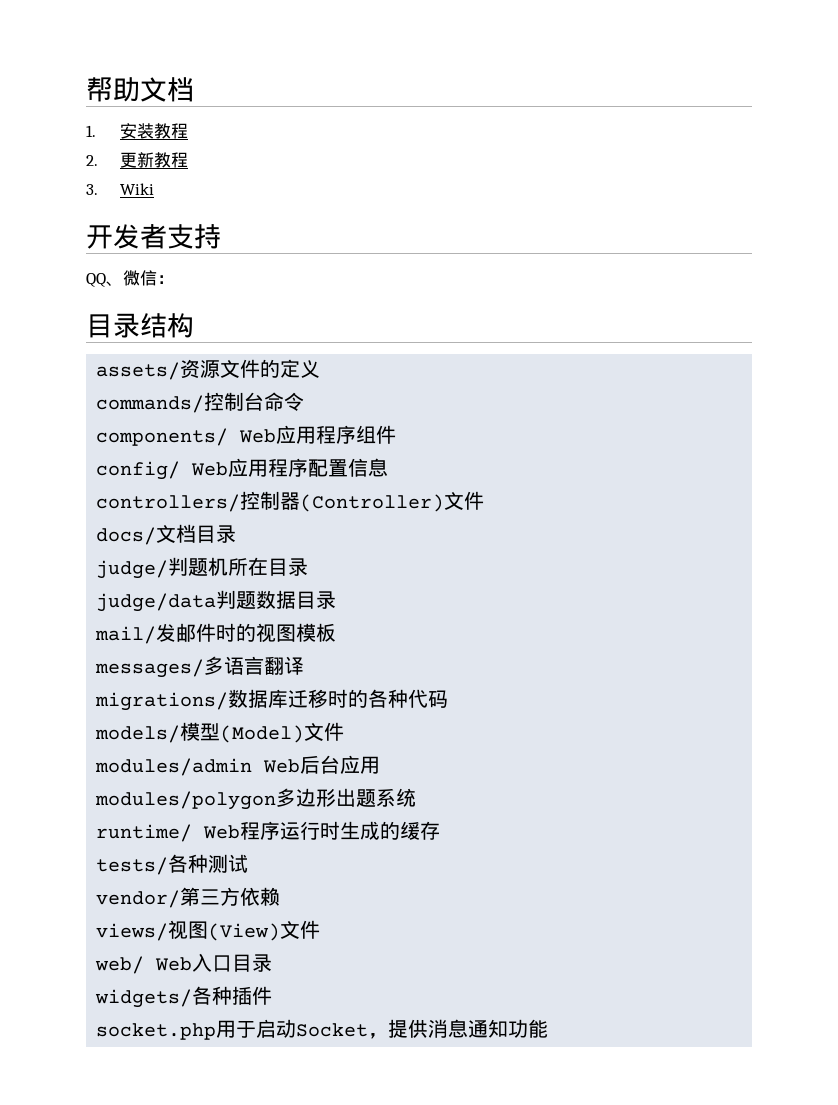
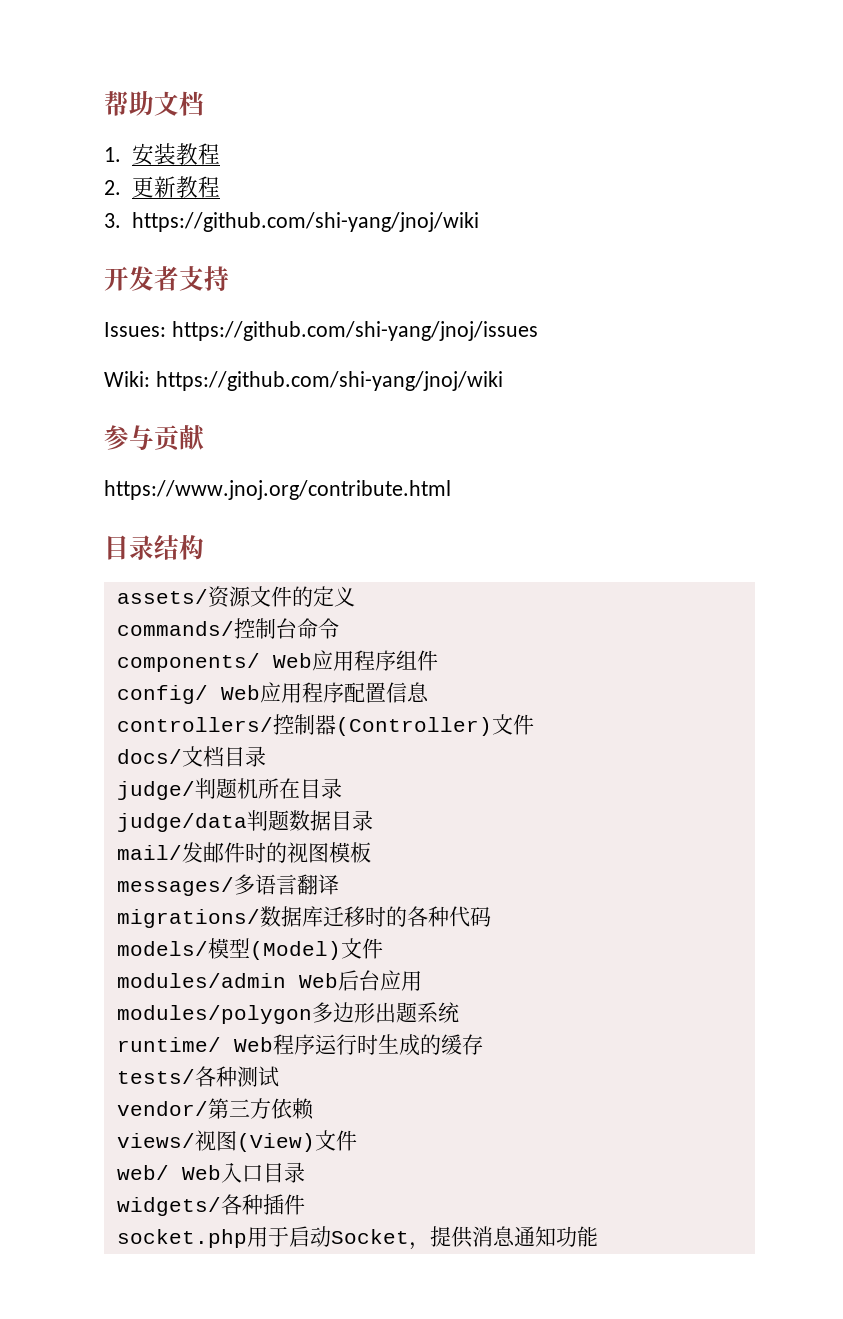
- 3. Wiki
+ 3. https://github.com/shi-yang/jnoj/wiki
- QQ、微信：
+ Issues: https://github.com/shi-yang/jnoj/issues
+ Wiki: https://github.com/shi-yang/jnoj/wiki
+ 参与贡献
+ https://www.jnoj.org/contribute.html

